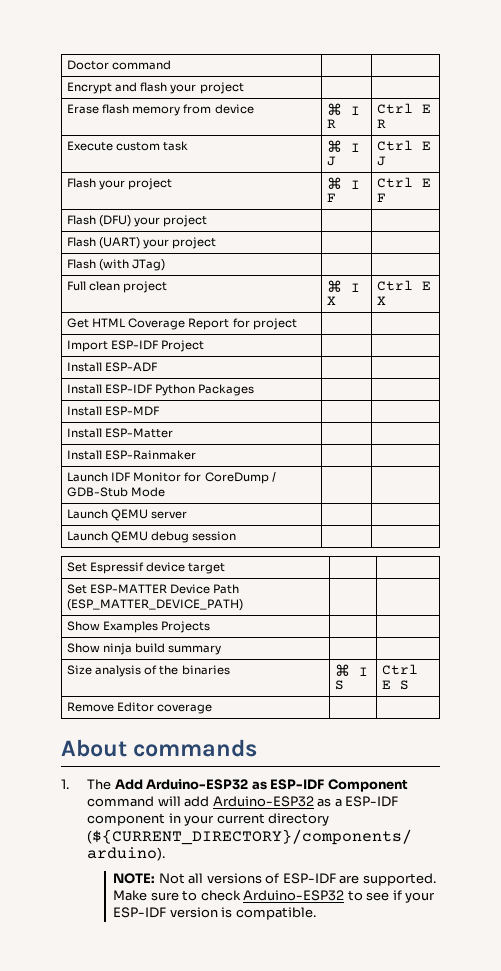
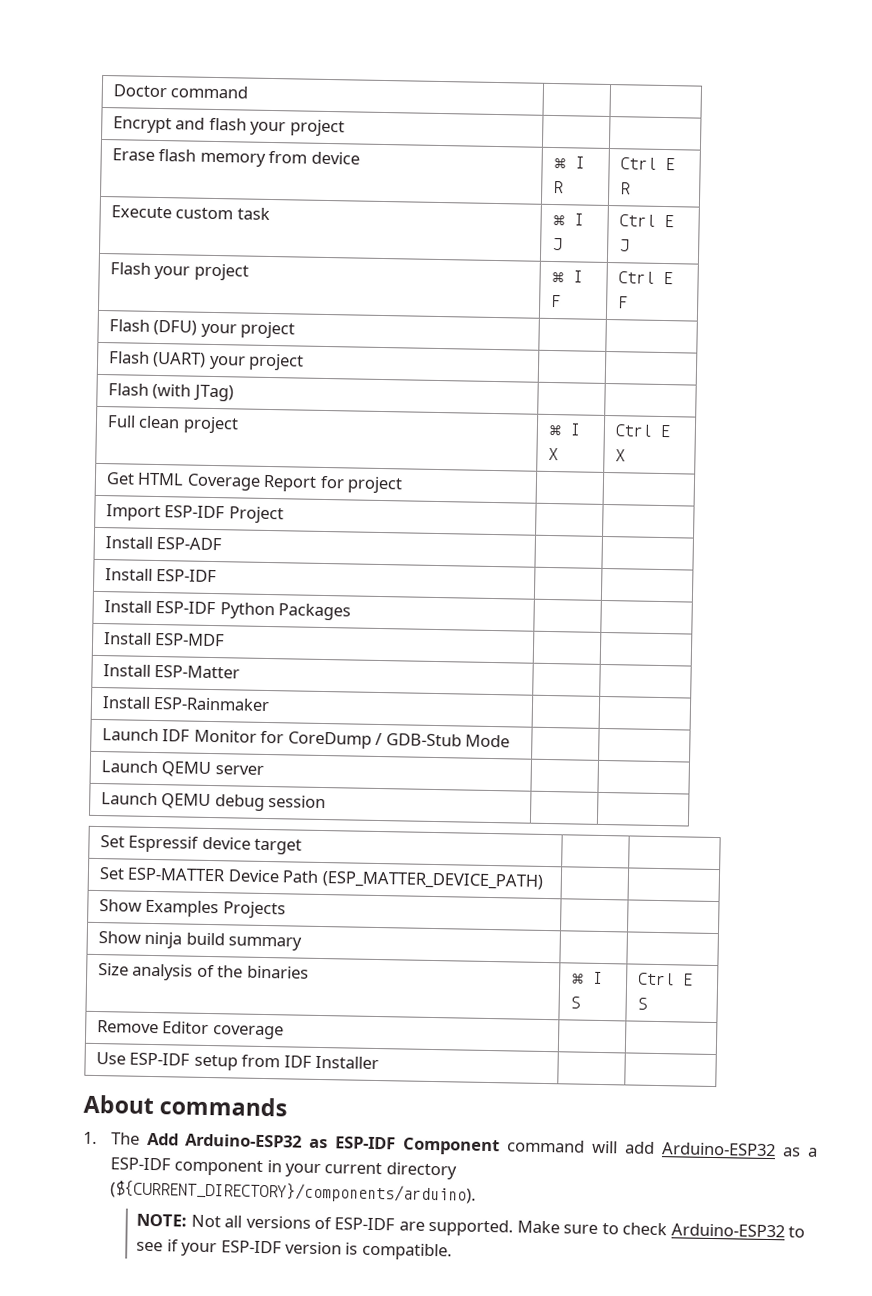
+ Install ESP-IDF | |
+ Use ESP-IDF setup from IDF Installer | |

